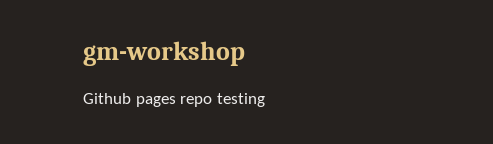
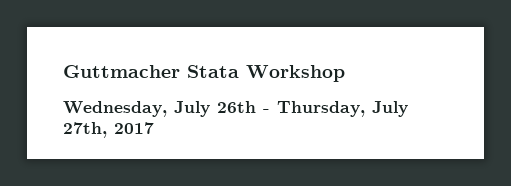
- gm-workshop
- Github pages repo testing
+ Guttmacher Stata Workshop
+ Wednesday, July 26th - Thursday, July 27th, 2017

